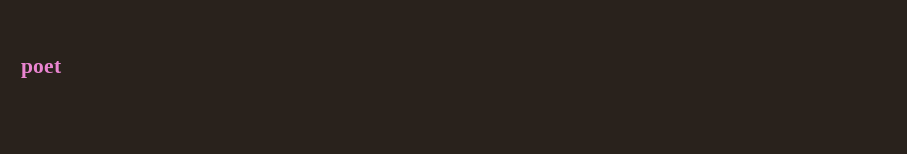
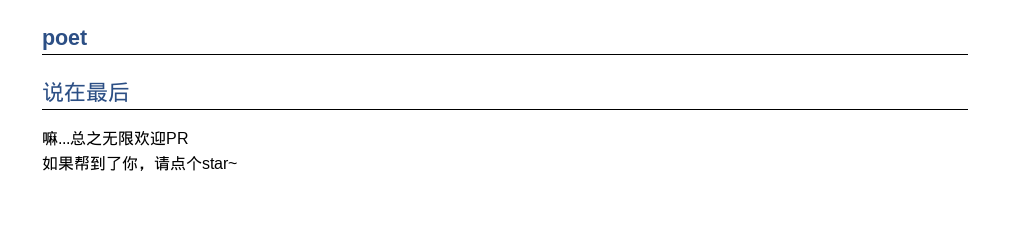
+ 说在最后
+ 嘛...总之无限欢迎PR
+ 如果帮到了你，请点个star~

